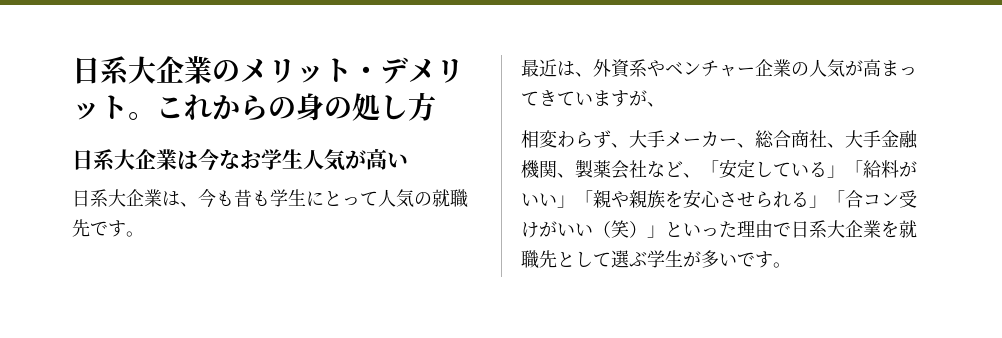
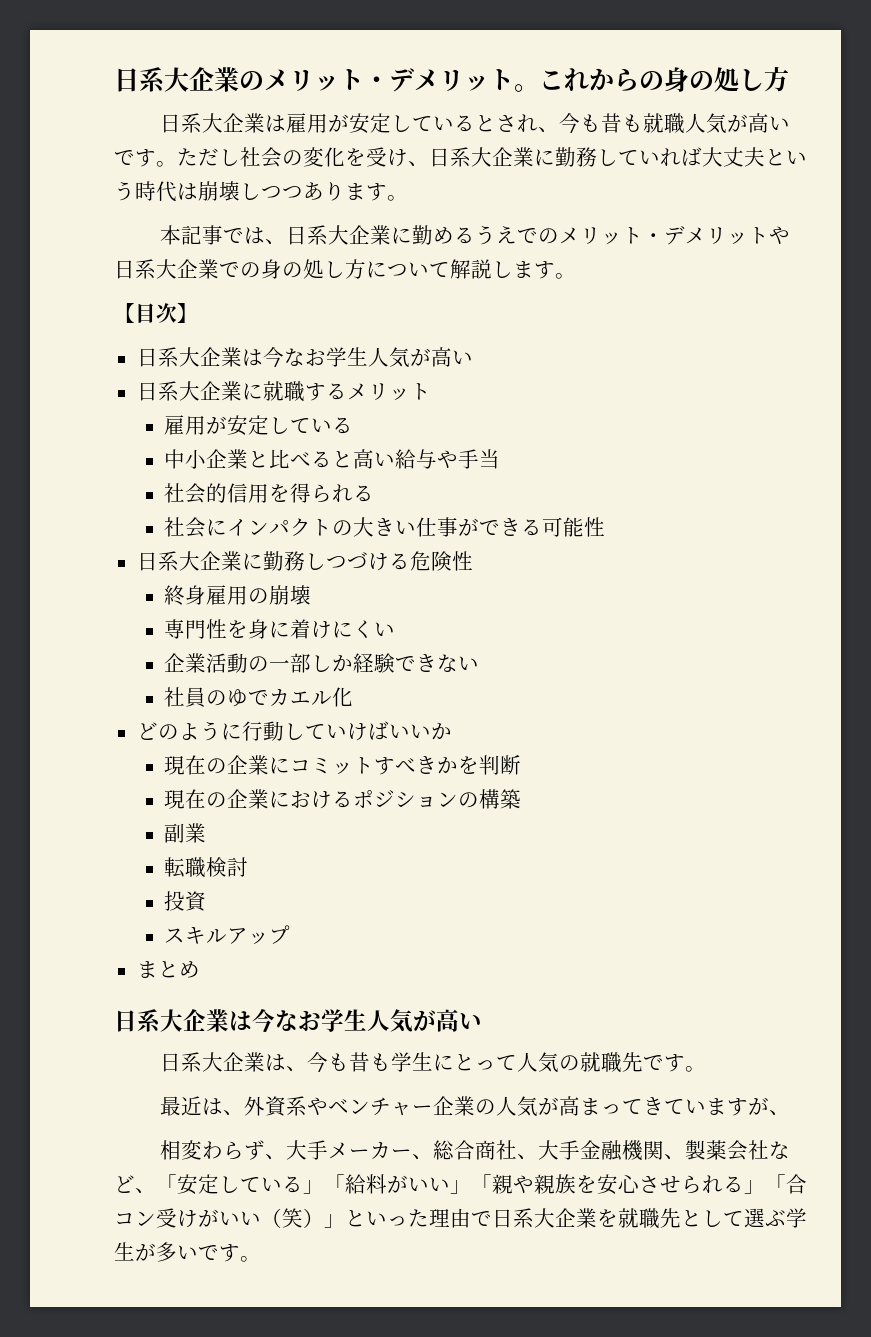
+ 日系大企業は雇用が安定しているとされ、今も昔も就職人気が高いです。ただし社会の変化を受け、日系大企業に勤務していれば大丈夫という時代は崩壊しつつあります。
+ 本記事では、日系大企業に勤めるうえでのメリット・デメリットや日系大企業での身の処し方について解説します。
+ 【目次】
+ 日系大企業は今なお学生人気が高い
+ 日系大企業に就職するメリット
+ 雇用が安定している
+ 中小企業と比べると高い給与や手当
+ 社会的信用を得られる
+ 社会にインパクトの大きい仕事ができる可能性
+ 日系大企業に勤務しつづける危険性
+ 終身雇用の崩壊
+ 専門性を身に着けにくい
+ 企業活動の一部しか経験できない
+ 社員のゆでカエル化
+ どのように行動していけばいいか
+ 現在の企業にコミットすべきかを判断
+ 現在の企業におけるポジションの構築
+ 副業
+ 転職検討
+ 投資
+ スキルアップ
+ まとめ

